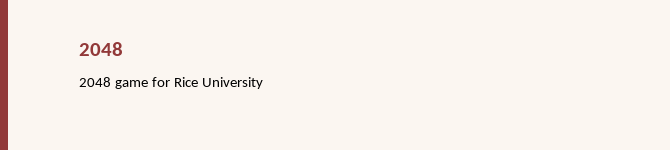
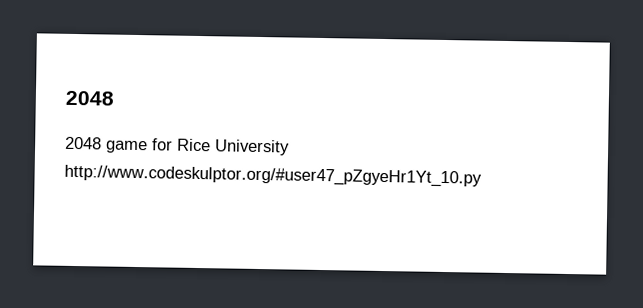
- 2048 game for Rice University
+ 2048 game for Rice University http://www.codeskulptor.org/#user47_pZgyeHr1Yt_10.py

